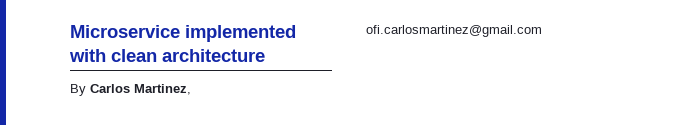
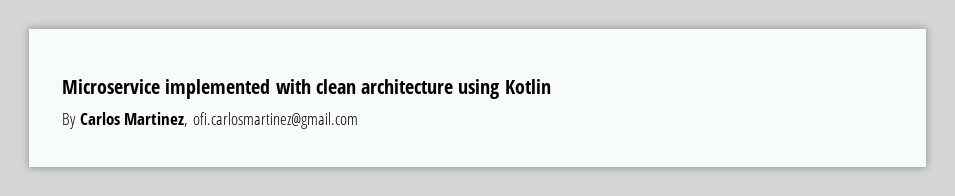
- Microservice implemented with clean architecture
+ Microservice implemented with clean architecture using Kotlin

